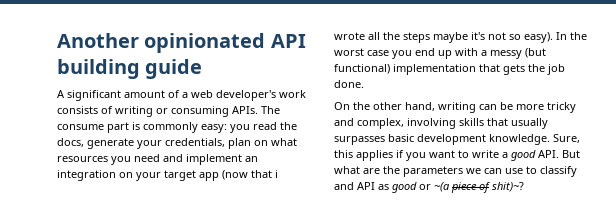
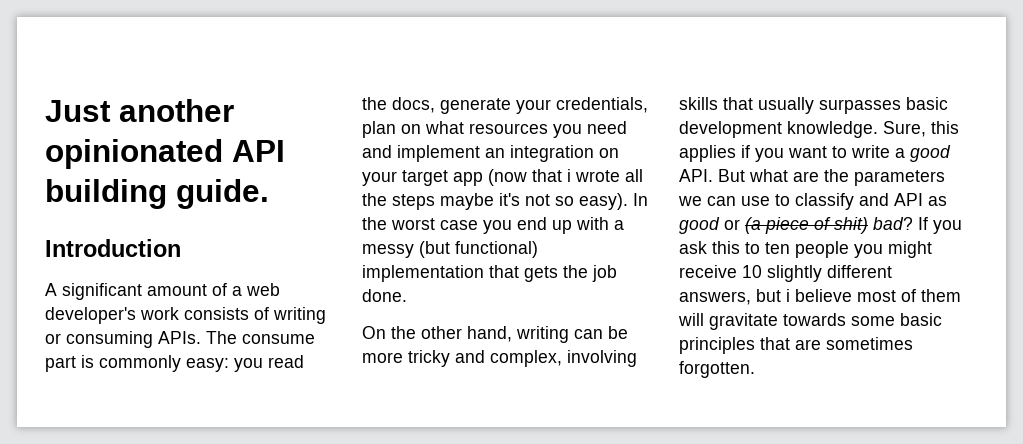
- Another opinionated API building guide
+ Just another opinionated API building guide.
+ Introduction
- Sure, this applies if you want to write a good API. But what are the parameters we can use to classify and API as good or ~(a piece of shit)~?
+ Sure, this applies if you want to write a good API. But what are the parameters we can use to classify and API as good or (a piece of shit) bad? If you ask this to ten people you might receive 10 slightly different answers, but i believe most of them will gravitate towards some basic principles that are sometimes forgotten.

